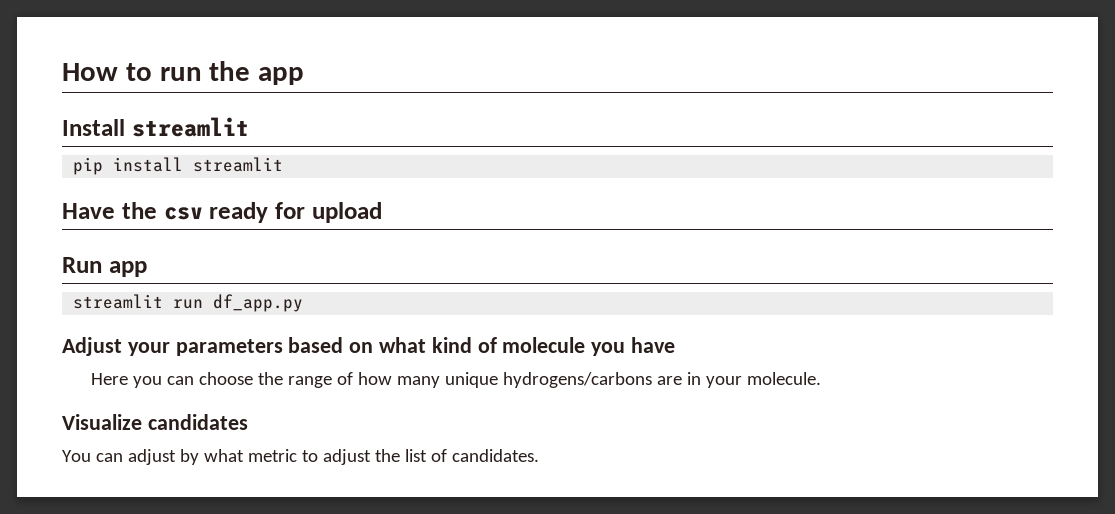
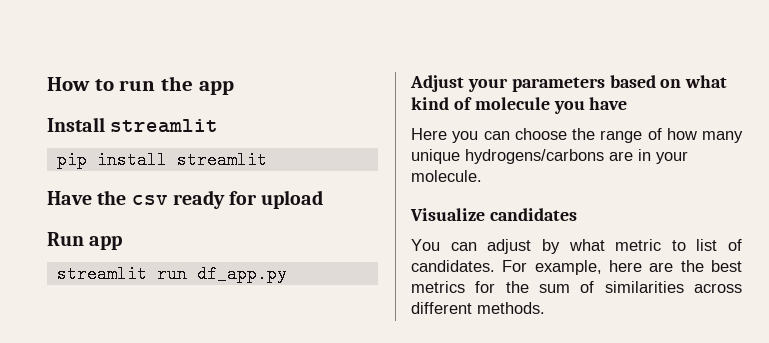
- You can adjust by what metric to adjust the list of candidates.
+ You can adjust by what metric to list of candidates.
+ For example, here are the best metrics for the sum of similarities across different methods.

